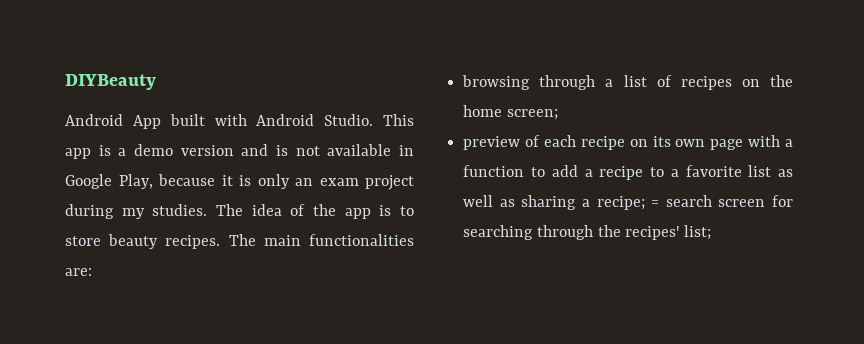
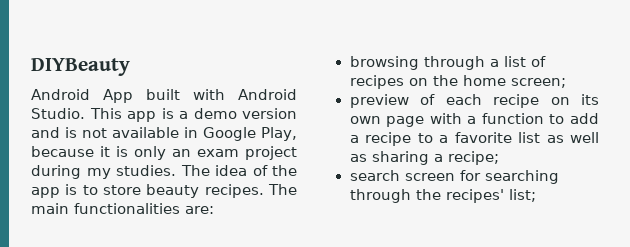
- preview of each recipe on its own page with a function to add a recipe to a favorite list as well as sharing a recipe; = search screen for searching through the recipes' list;
+ preview of each recipe on its own page with a function to add a recipe to a favorite list as well as sharing a recipe;
+ search screen for searching through the recipes' list;

